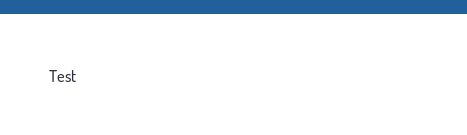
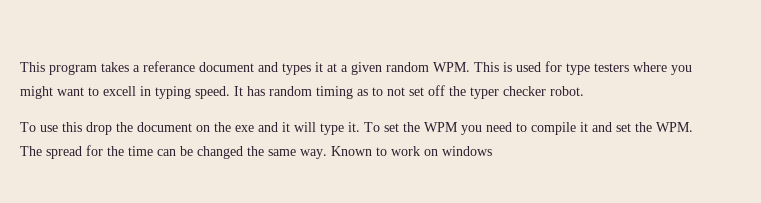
- Test
+ This program takes a referance document and types it at a given random WPM. This is used for type testers where you might want to excell in typing speed. It has random timing as to not set off the typer checker robot.
+ To use this drop the document on the exe and it will type it. To set the WPM you need to compile it and set the WPM. The spread for the time can be changed the same way. Known to work on windows

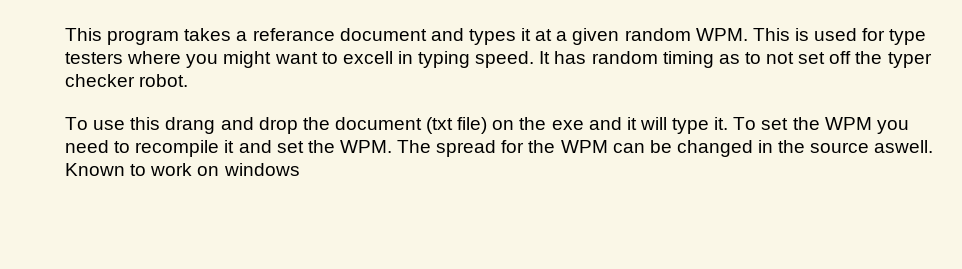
- To use this drop the document on the exe and it will type it.
+ To use this drang and drop the document (txt file) on the exe and it will type it.
- To set the WPM you need to compile it and set the WPM. The spread for the time can be changed the same way.
+ To set the WPM you need to recompile it and set the WPM. The spread for the WPM can be changed in the source aswell.

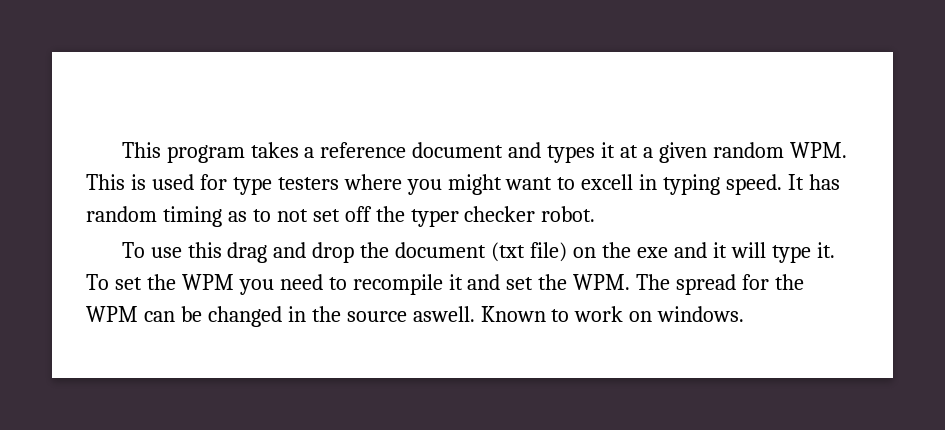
- This program takes a referance document and types it at a given random WPM. This is used for type testers where you might want to excell in typing speed.
+ This program takes a reference document and types it at a given random WPM. This is used for type testers where you might want to excell in typing speed.
- To use this drang and drop the document (txt file) on the exe and it will type it.
+ To use this drag and drop the document (txt file) on the exe and it will type it.
- Known to work on windows
+ Known to work on windows.

